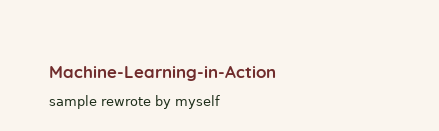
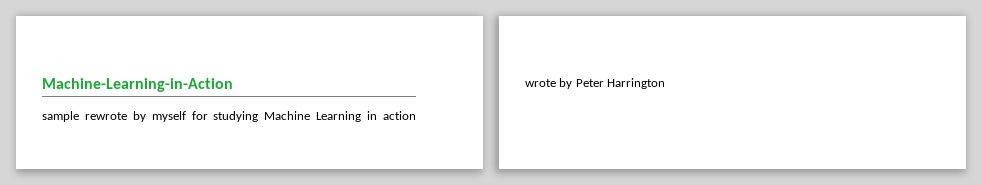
- sample rewrote by myself
+ sample rewrote by myself for studying Machine Learning in action wrote by Peter Harrington

